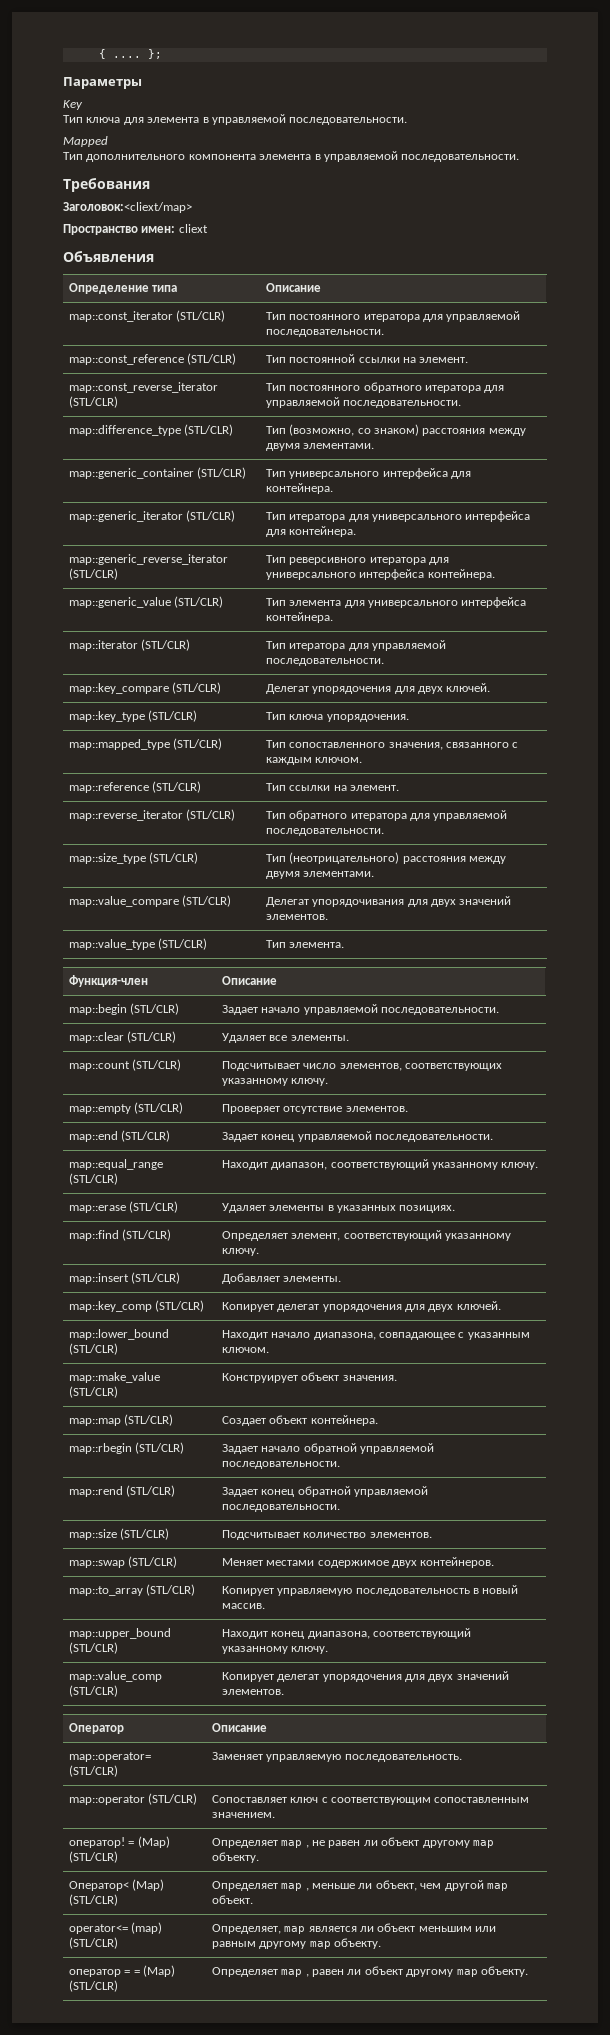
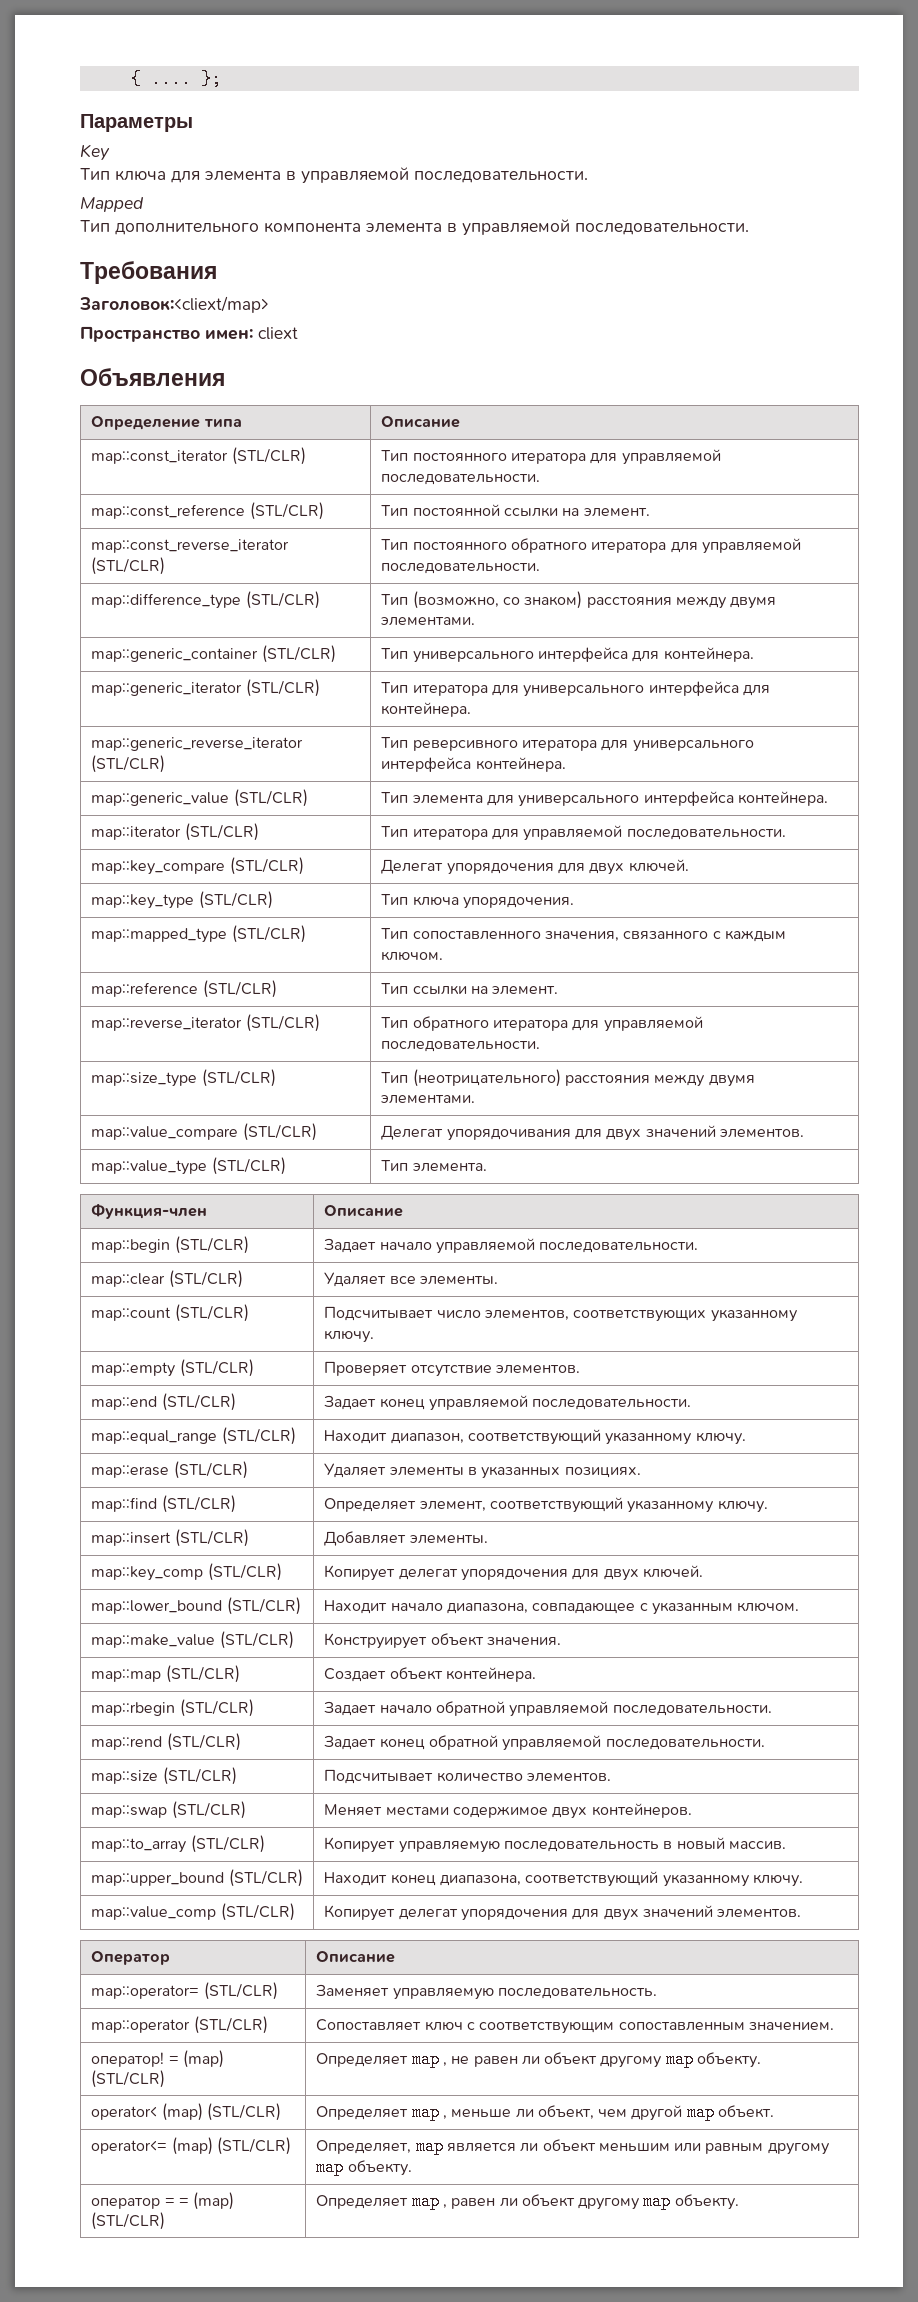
- оператор! = (Map) (STL/CLR) | Определяет map , не равен ли объект другому map объекту.
+ оператор! = (map) (STL/CLR) | Определяет map , не равен ли объект другому map объекту.
- Оператор< (Map) (STL/CLR) | Определяет map , меньше ли объект, чем другой map объект.
+ operator< (map) (STL/CLR) | Определяет map , меньше ли объект, чем другой map объект.
- оператор = = (Map) (STL/CLR) | Определяет map , равен ли объект другому map объекту.
+ оператор = = (map) (STL/CLR) | Определяет map , равен ли объект другому map объекту.

